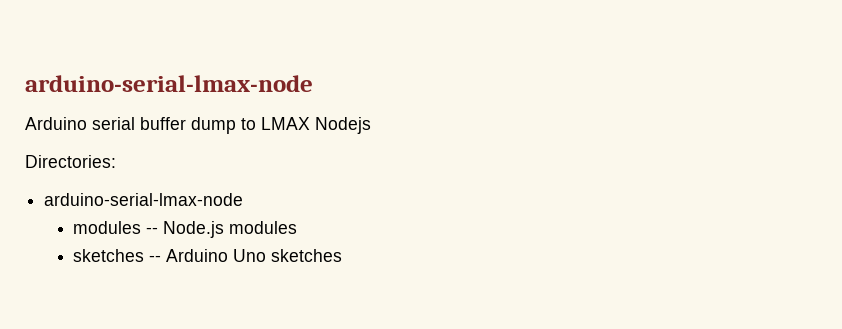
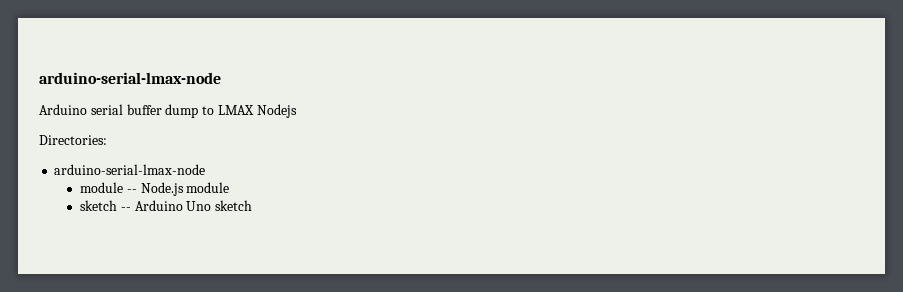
- modules -- Node.js modules
- sketches -- Arduino Uno sketches
+ module -- Node.js module
+ sketch -- Arduino Uno sketch

